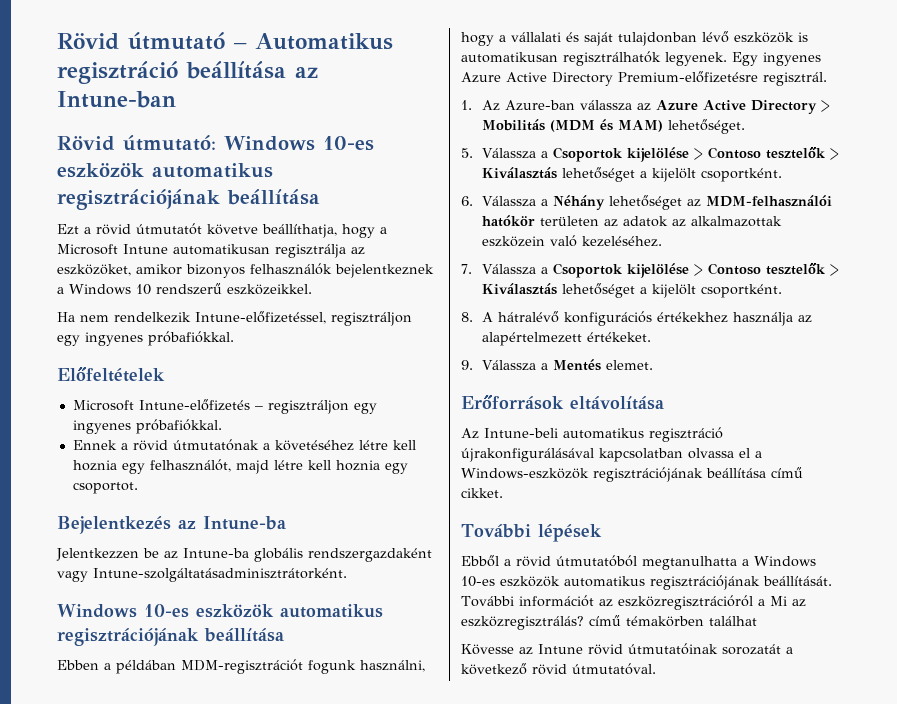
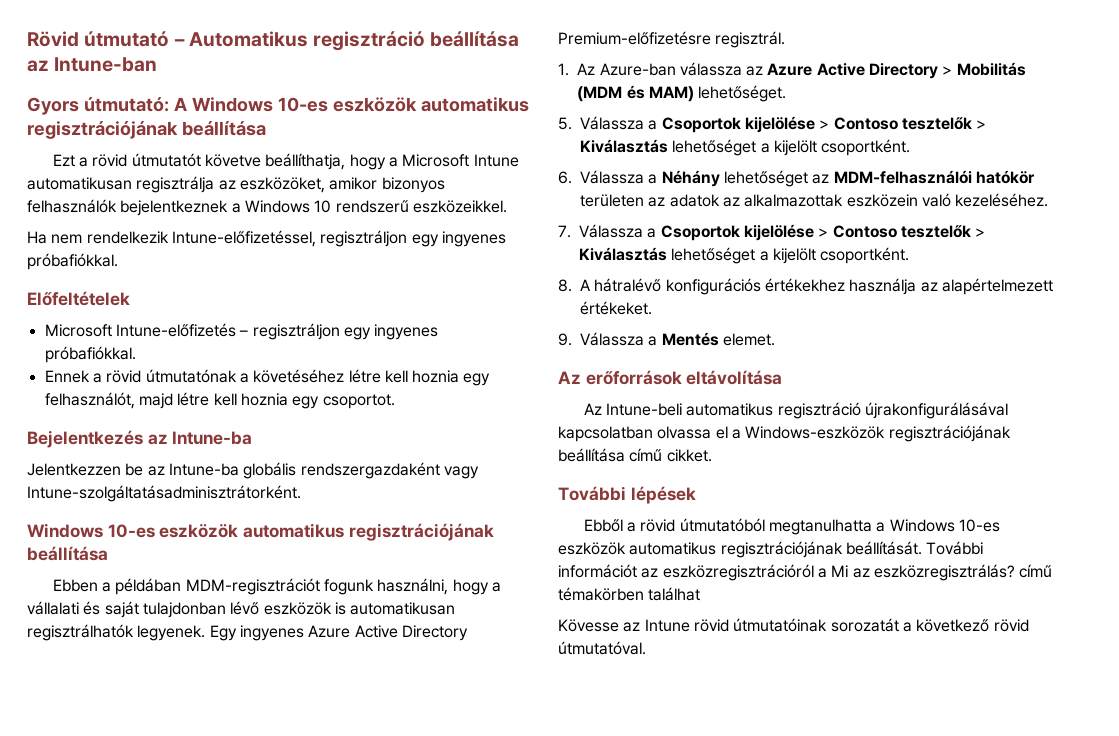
- Rövid útmutató: Windows 10-es eszközök automatikus regisztrációjának beállítása
+ Gyors útmutató: A Windows 10-es eszközök automatikus regisztrációjának beállítása
- Erőforrások eltávolítása
+ Az erőforrások eltávolítása

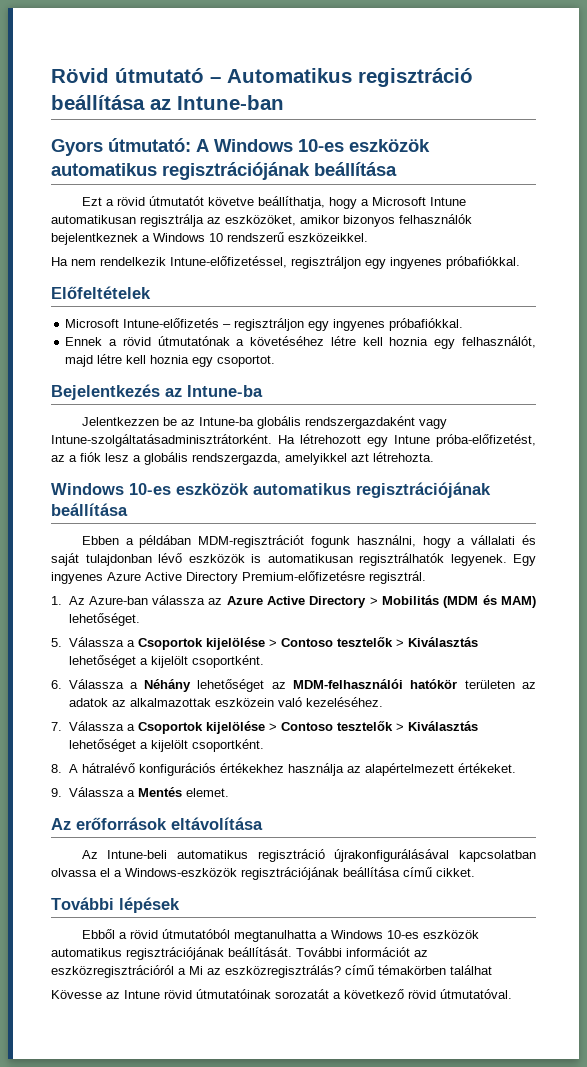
+ Ha létrehozott egy Intune próba-előfizetést, az a fiók lesz a globális rendszergazda, amelyikkel azt létrehozta.

